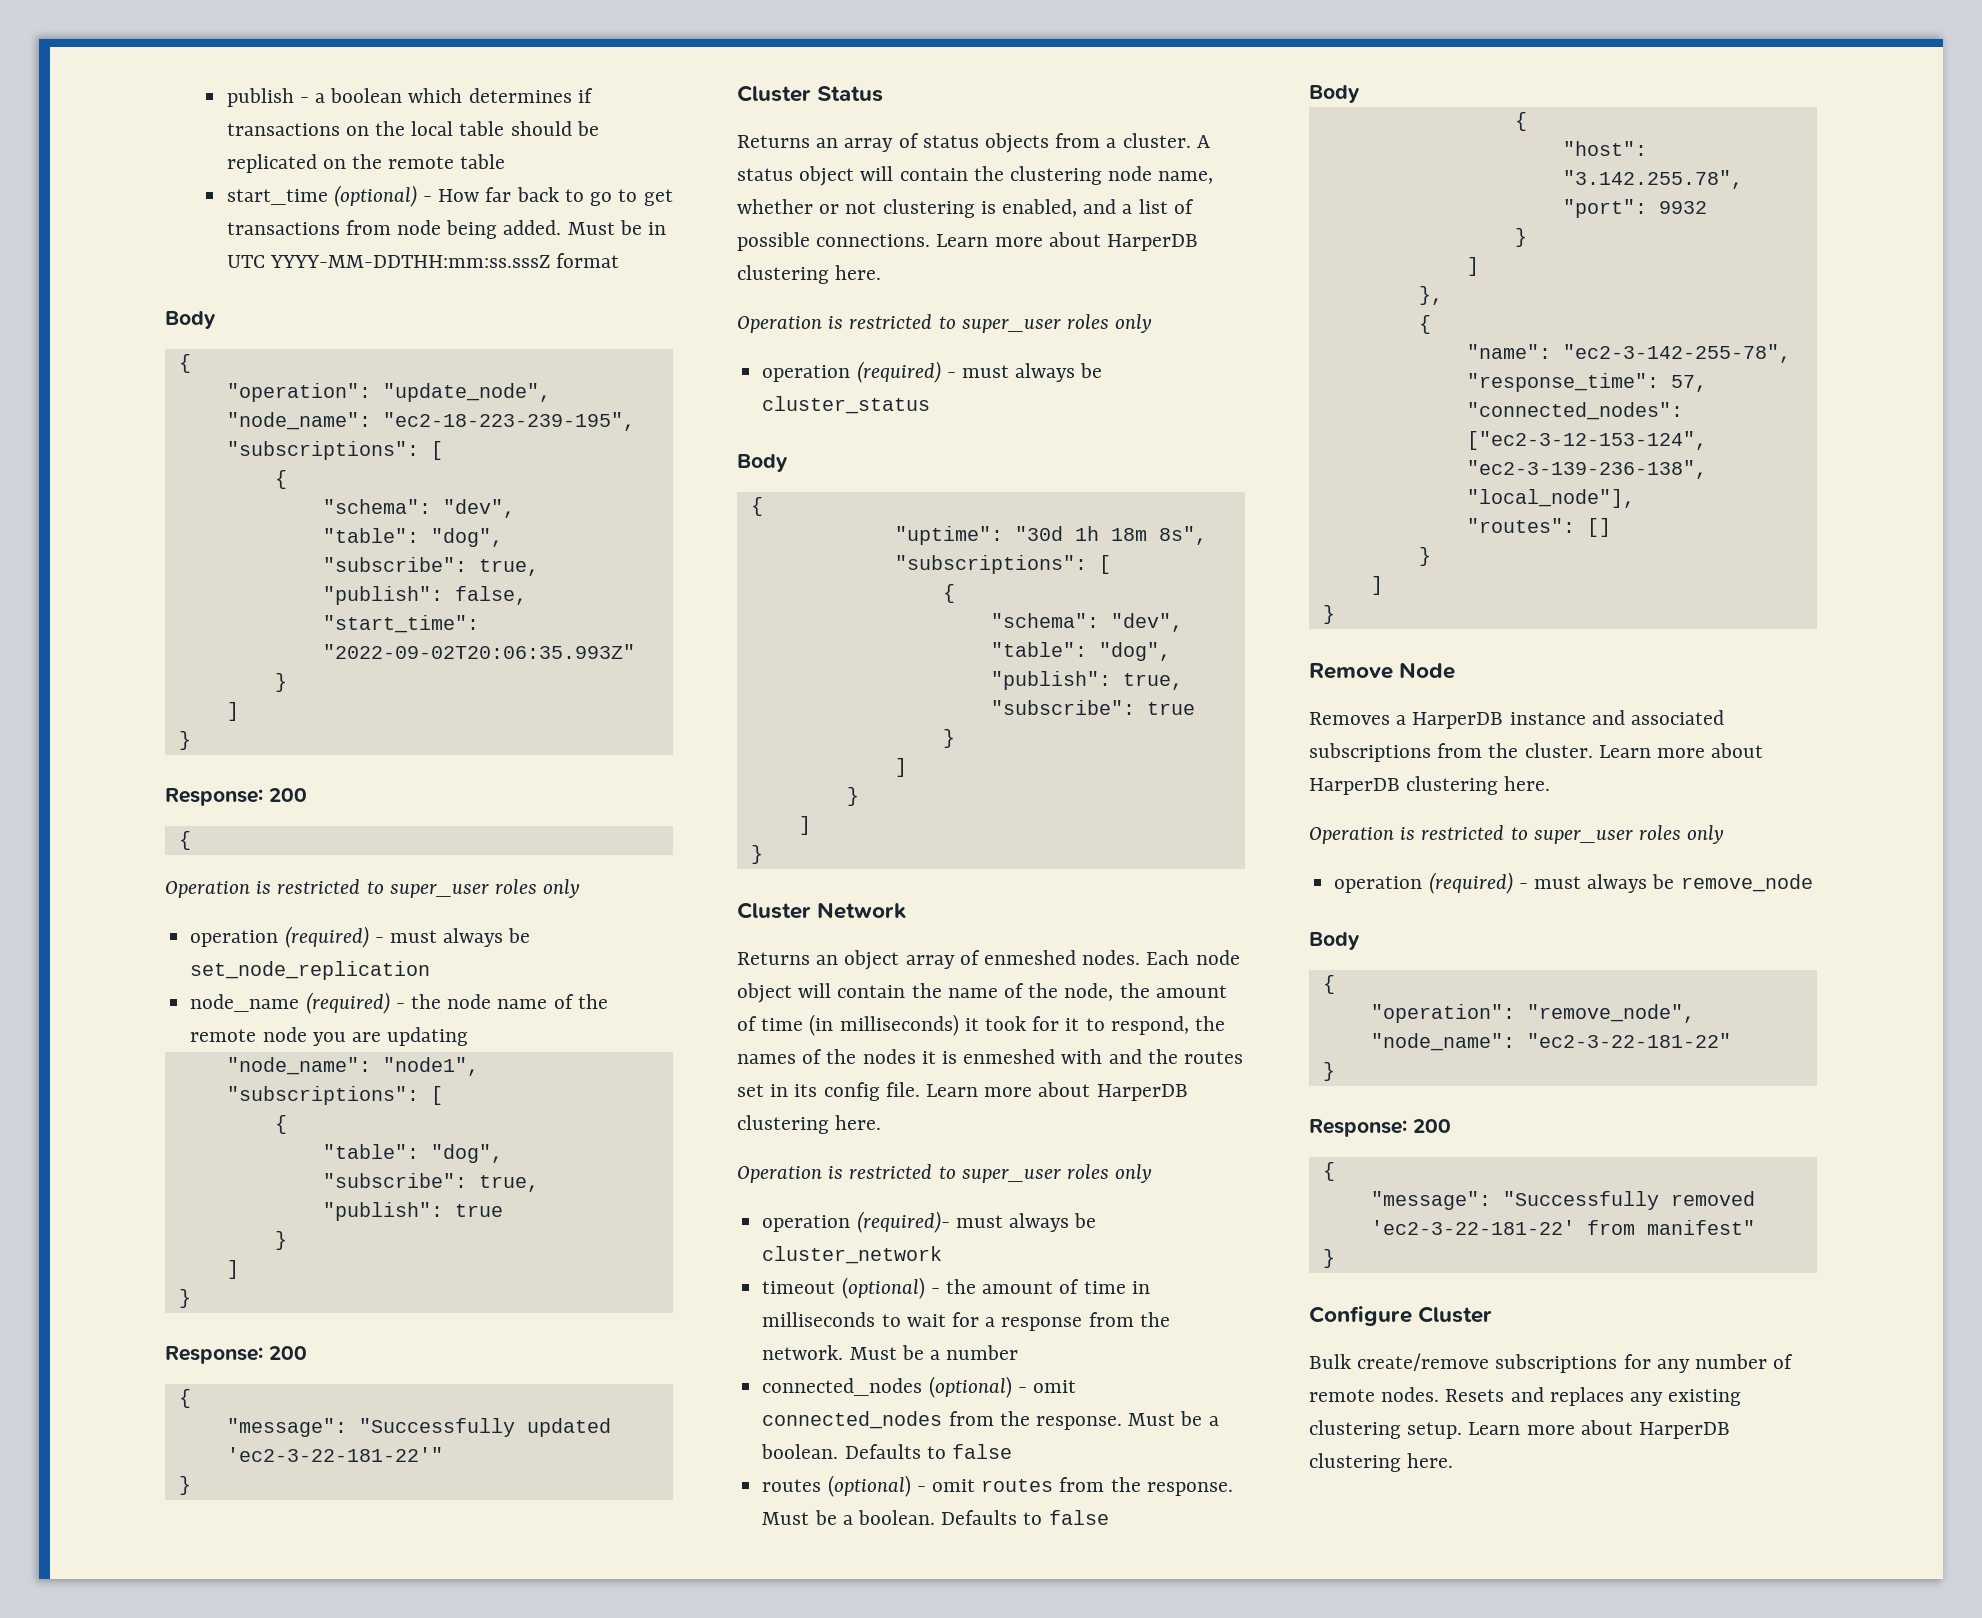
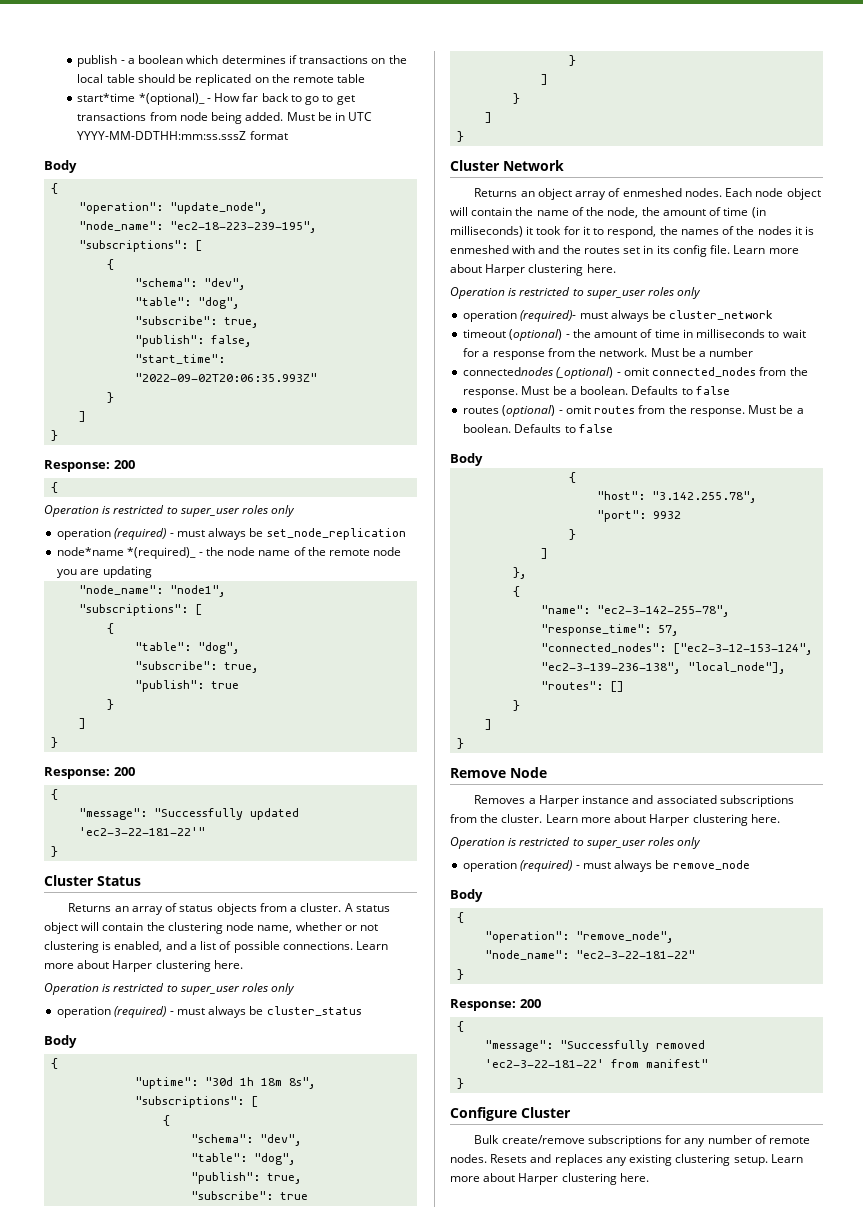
- start_time (optional) - How far back to go to get transactions from node being added.
+ start*time *(optional)_ - How far back to go to get transactions from node being added.
- node_name (required) - the node name of the remote node you are updating
+ node*name *(required)_ - the node name of the remote node you are updating
- A status object will contain the clustering node name, whether or not clustering is enabled, and a list of possible connections. Learn more about HarperDB clustering here.
+ A status object will contain the clustering node name, whether or not clustering is enabled, and a list of possible connections. Learn more about Harper clustering here.
- Each node object will contain the name of the node, the amount of time (in milliseconds) it took for it to respond, the names of the nodes it is enmeshed with and the routes set in its config file. Learn more about HarperDB clustering here.
+ Each node object will contain the name of the node, the amount of time (in milliseconds) it took for it to respond, the names of the nodes it is enmeshed with and the routes set in its config file. Learn more about Harper clustering here.
- connected_nodes (optional) - omit connected_nodes from the response.
+ connectednodes (_optional) - omit connected_nodes from the response.
- Removes a HarperDB instance and associated subscriptions from the cluster. Learn more about HarperDB clustering here.
+ Removes a Harper instance and associated subscriptions from the cluster. Learn more about Harper clustering here.
- Resets and replaces any existing clustering setup. Learn more about HarperDB clustering here.
+ Resets and replaces any existing clustering setup. Learn more about Harper clustering here.

